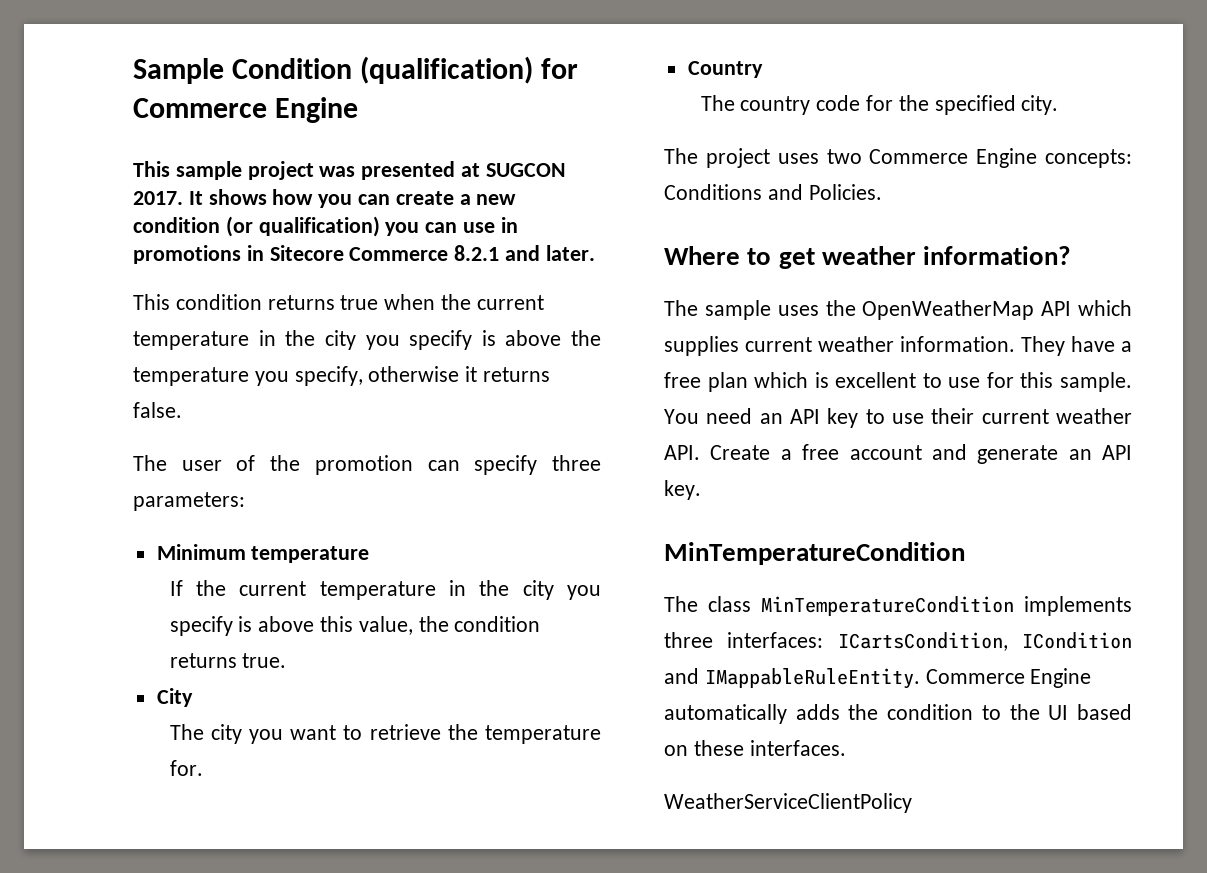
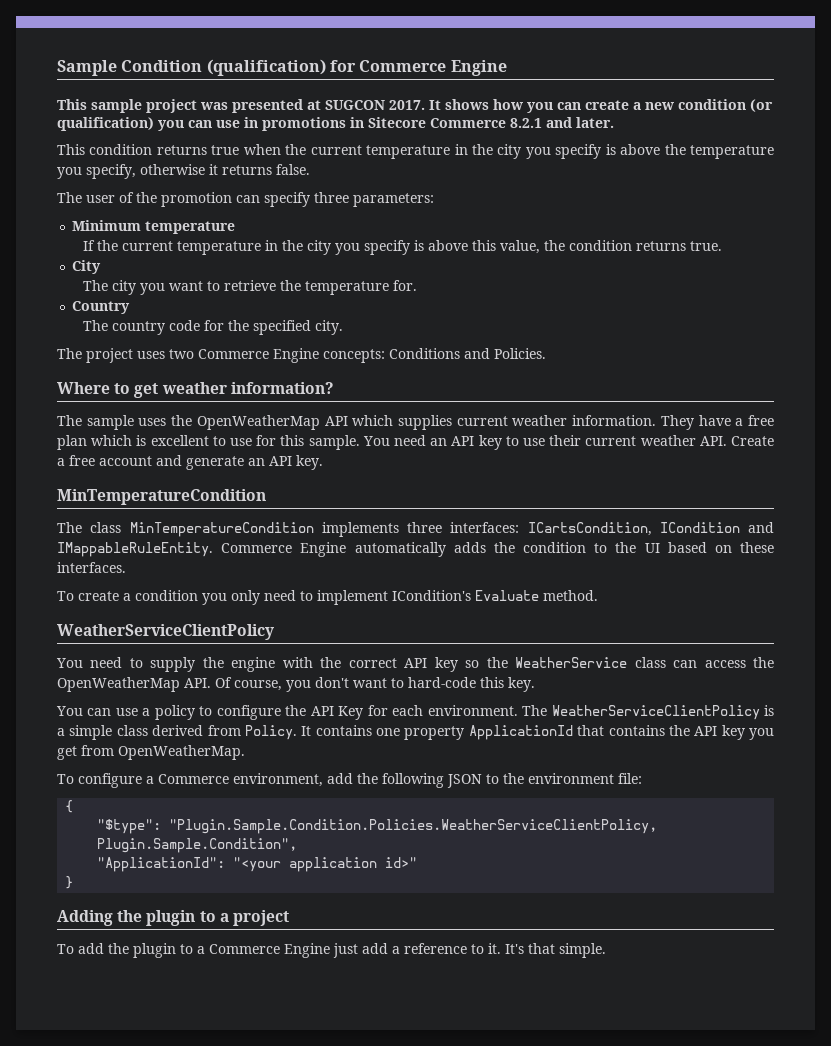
+ To create a condition you only need to implement ICondition's Evaluate method.
  WeatherServiceClientPolicy
+ You need to supply the engine with the correct API key so the WeatherService class can access the OpenWeatherMap API. Of course, you don't want to hard-code this key.
+ You can use a policy to configure the API Key for each environment. The WeatherServiceClientPolicy is a simple class derived from Policy. It contains one property ApplicationId that contains the API key you get from OpenWeatherMap.
+ To configure a Commerce environment, add the following JSON to the environment file:
+ {
+ "$type": "Plugin.Sample.Condition.Policies.WeatherServiceClientPolicy, Plugin.Sample.Condition",
+ "ApplicationId": "<your application id>"
+ }
+ Adding the plugin to a project
+ To add the plugin to a Commerce Engine just add a reference to it. It's that simple.

